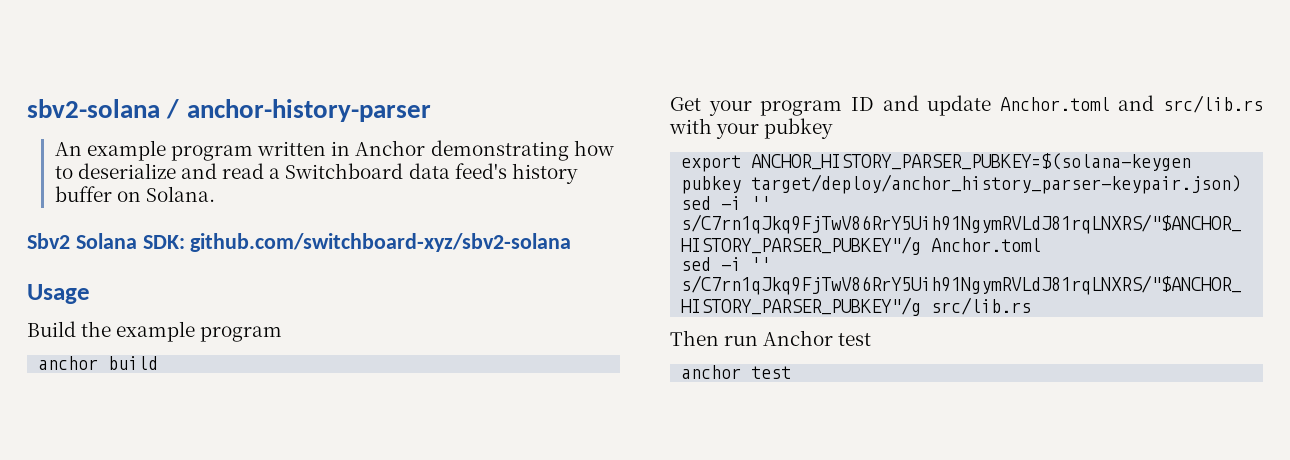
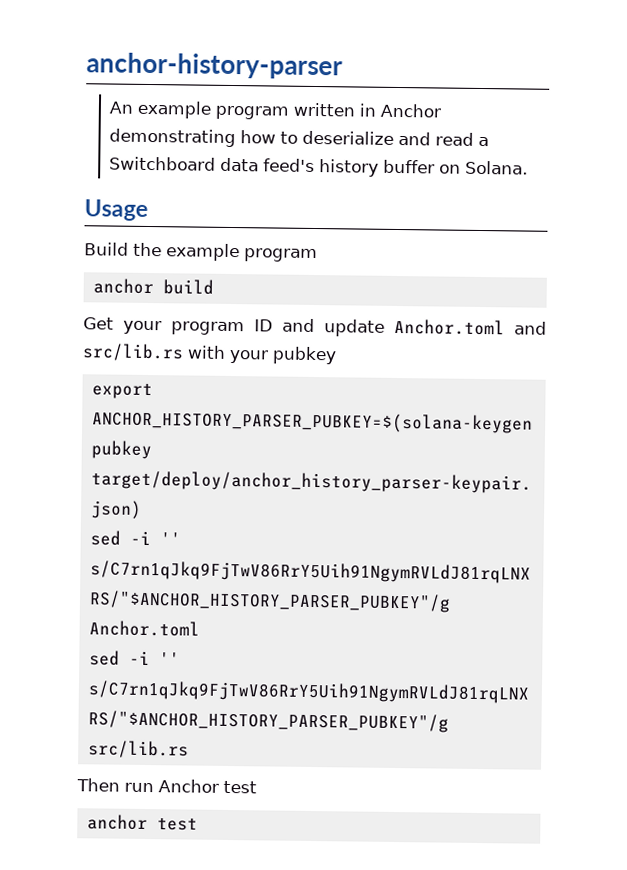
- sbv2-solana / anchor-history-parser
+ anchor-history-parser
- Sbv2 Solana SDK: github.com/switchboard-xyz/sbv2-solana

